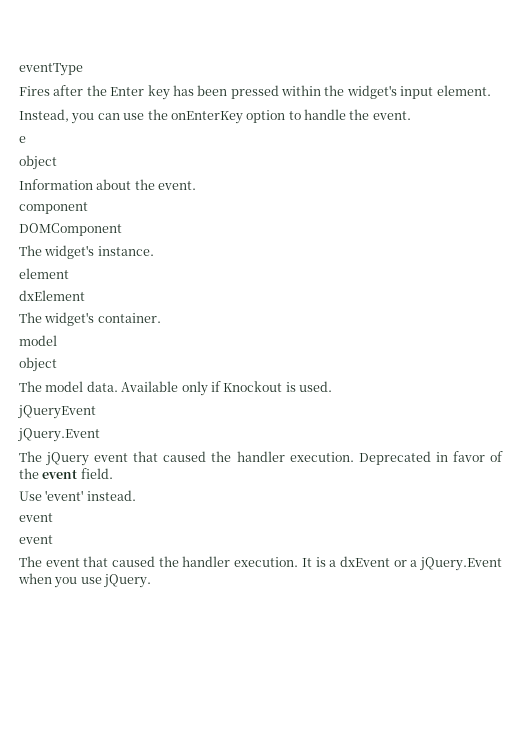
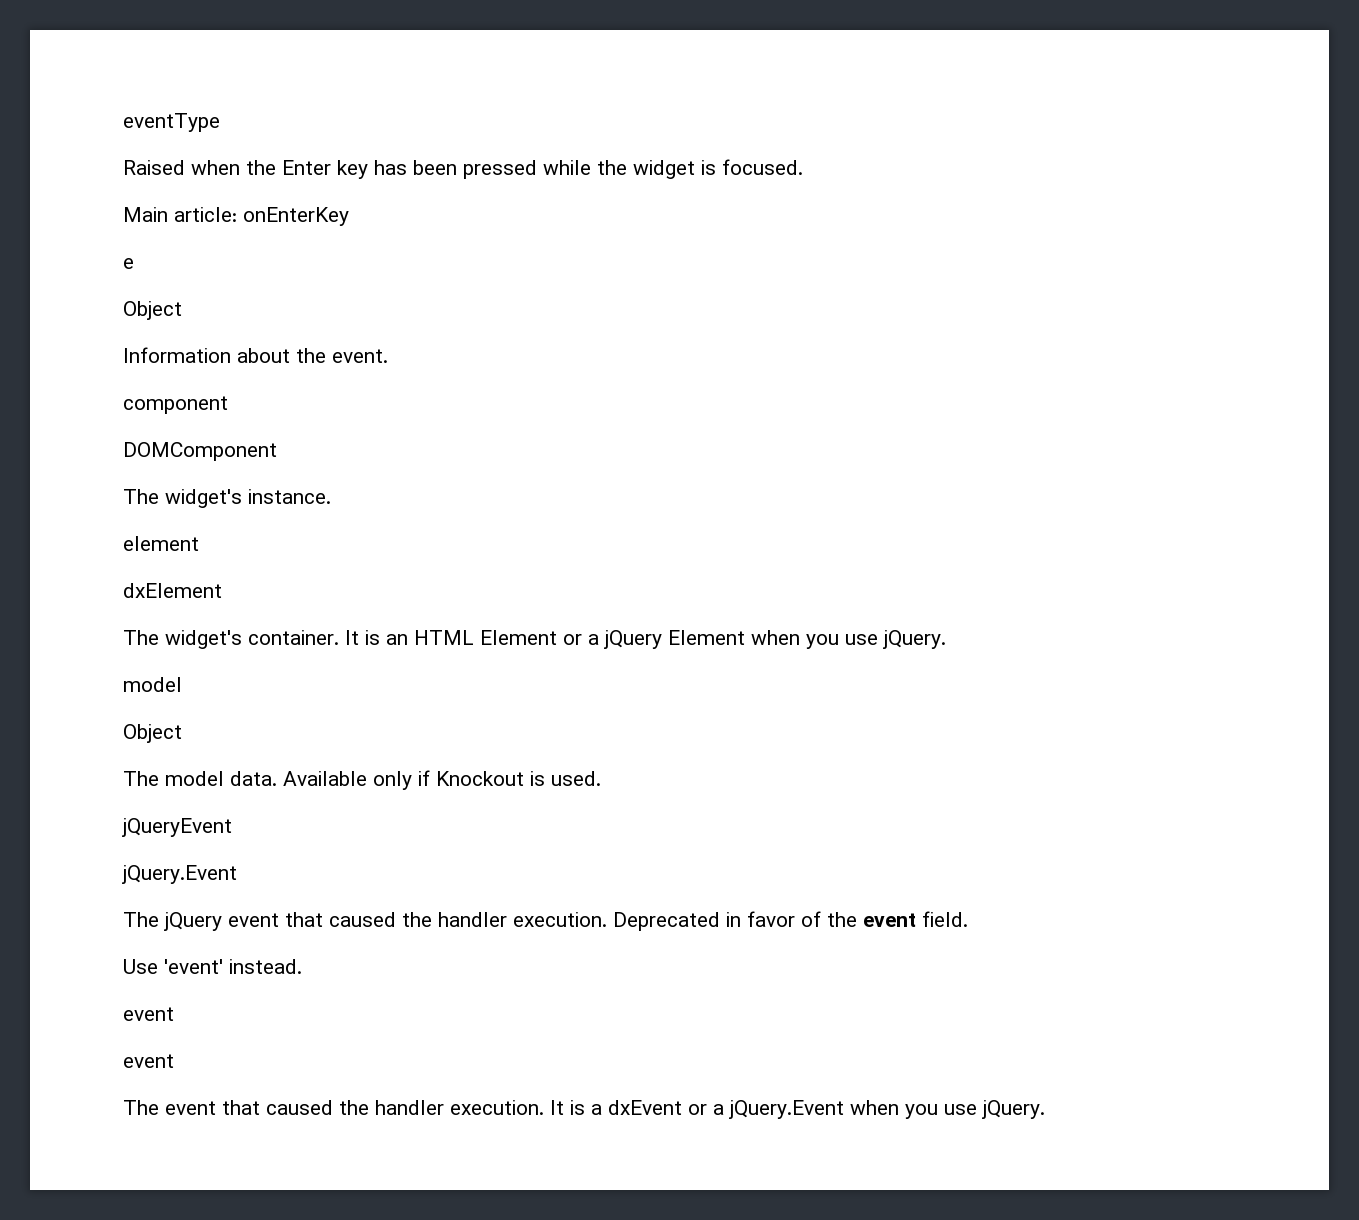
- Fires after the Enter key has been pressed within the widget's input element.
- Instead, you can use the onEnterKey option to handle the event.
+ Raised when the Enter key has been pressed while the widget is focused.
+ Main article: onEnterKey
  e
- object
+ Object
- The widget's container.
+ The widget's container. It is an HTML Element or a jQuery Element when you use jQuery.
  model
- object
+ Object

